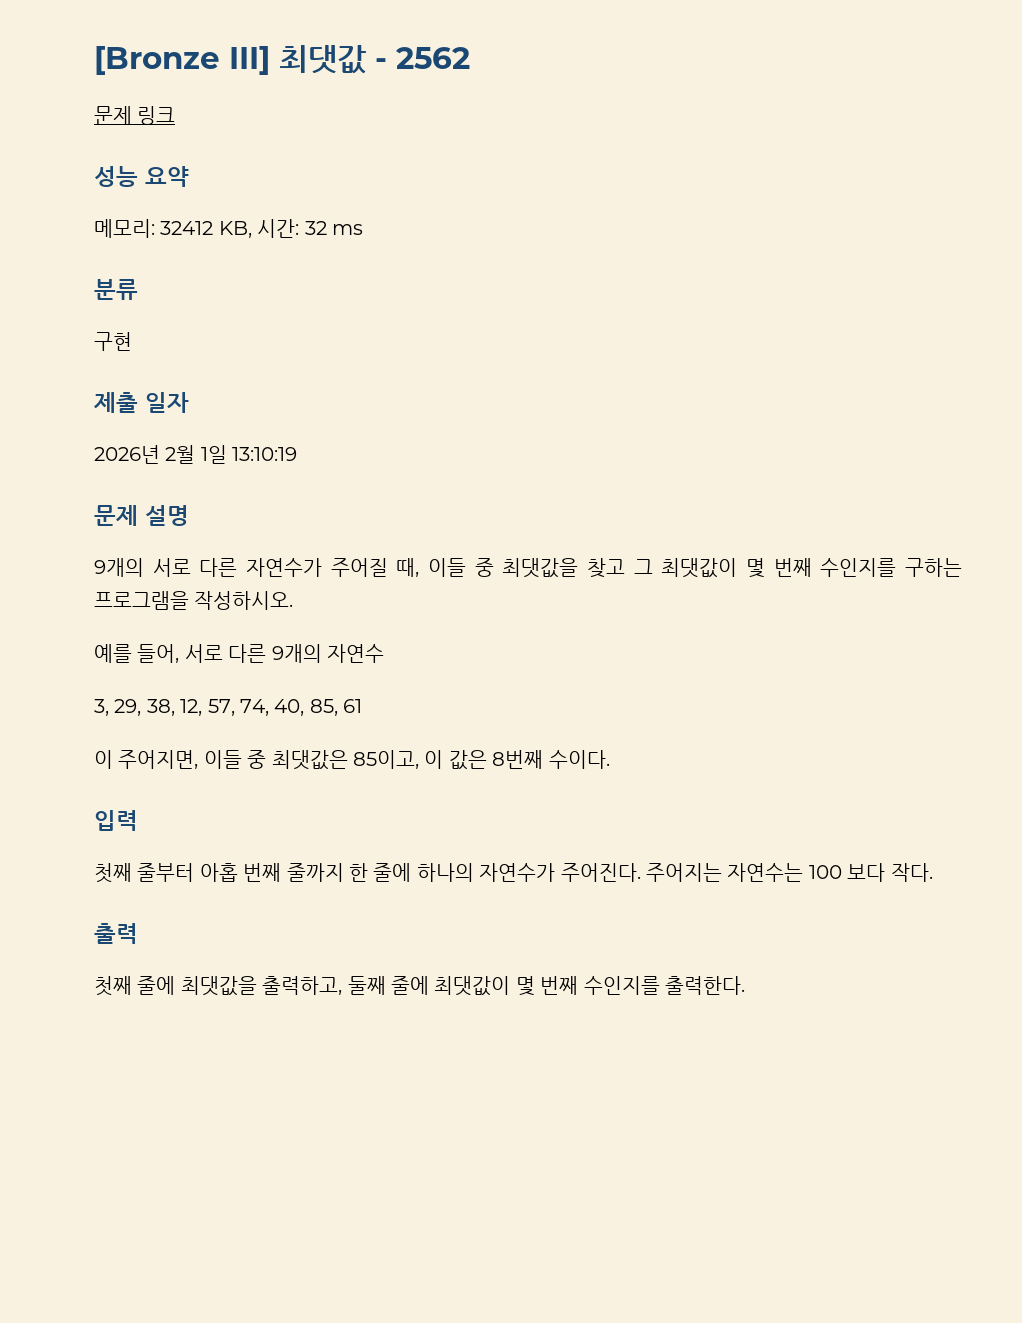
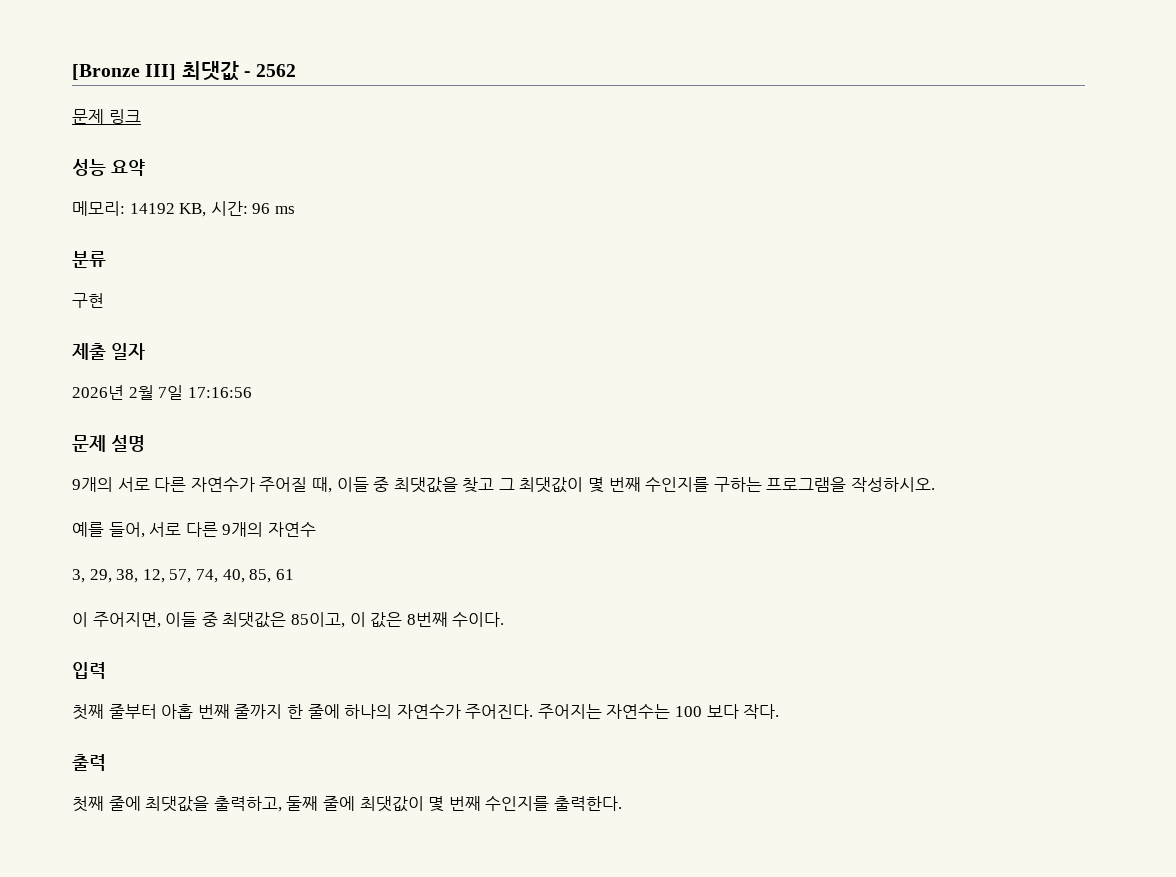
- 메모리: 32412 KB, 시간: 32 ms
+ 메모리: 14192 KB, 시간: 96 ms
- 2026년 2월 1일 13:10:19
+ 2026년 2월 7일 17:16:56

